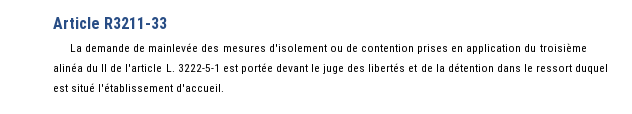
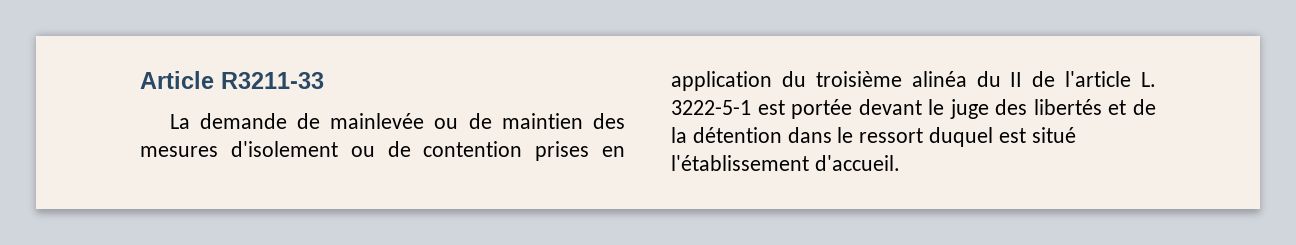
- La demande de mainlevée des mesures d'isolement ou de contention prises en application du troisième alinéa du II de l'article L. 3222-5-1 est portée devant le juge des libertés et de la détention dans le ressort duquel est situé l'établissement d'accueil.
+ La demande de mainlevée ou de maintien des mesures d'isolement ou de contention prises en application du troisième alinéa du II de l'article L. 3222-5-1 est portée devant le juge des libertés et de la détention dans le ressort duquel est situé l'établissement d'accueil.

